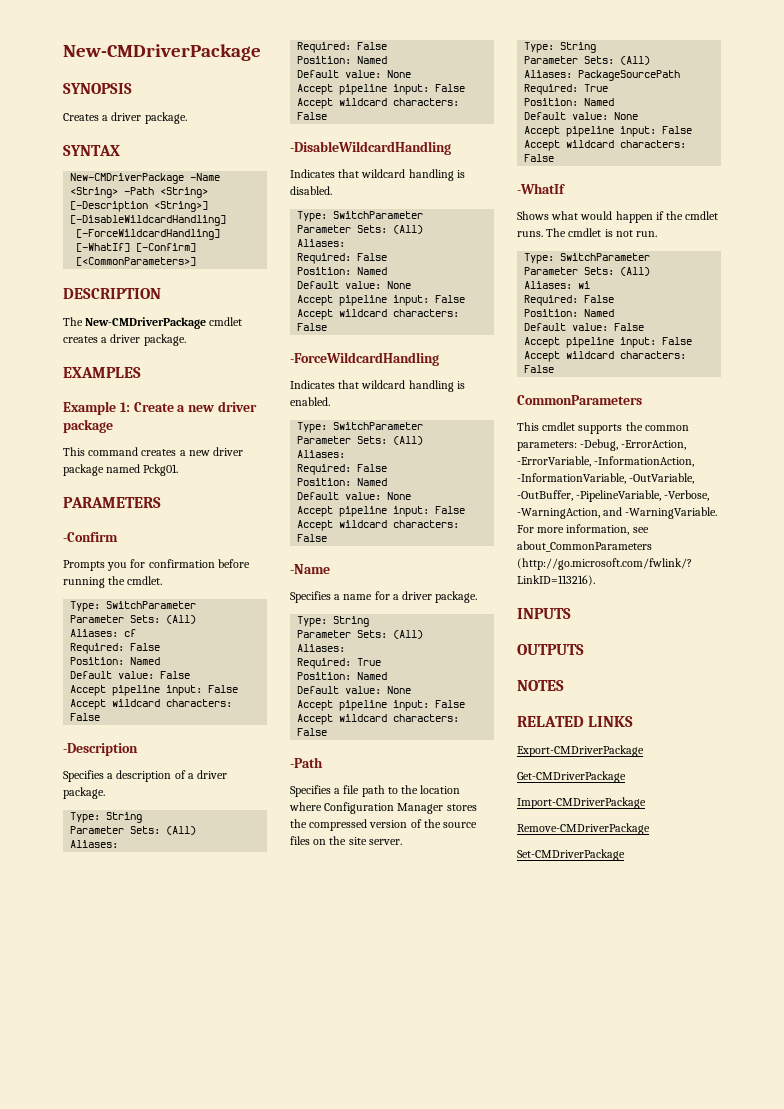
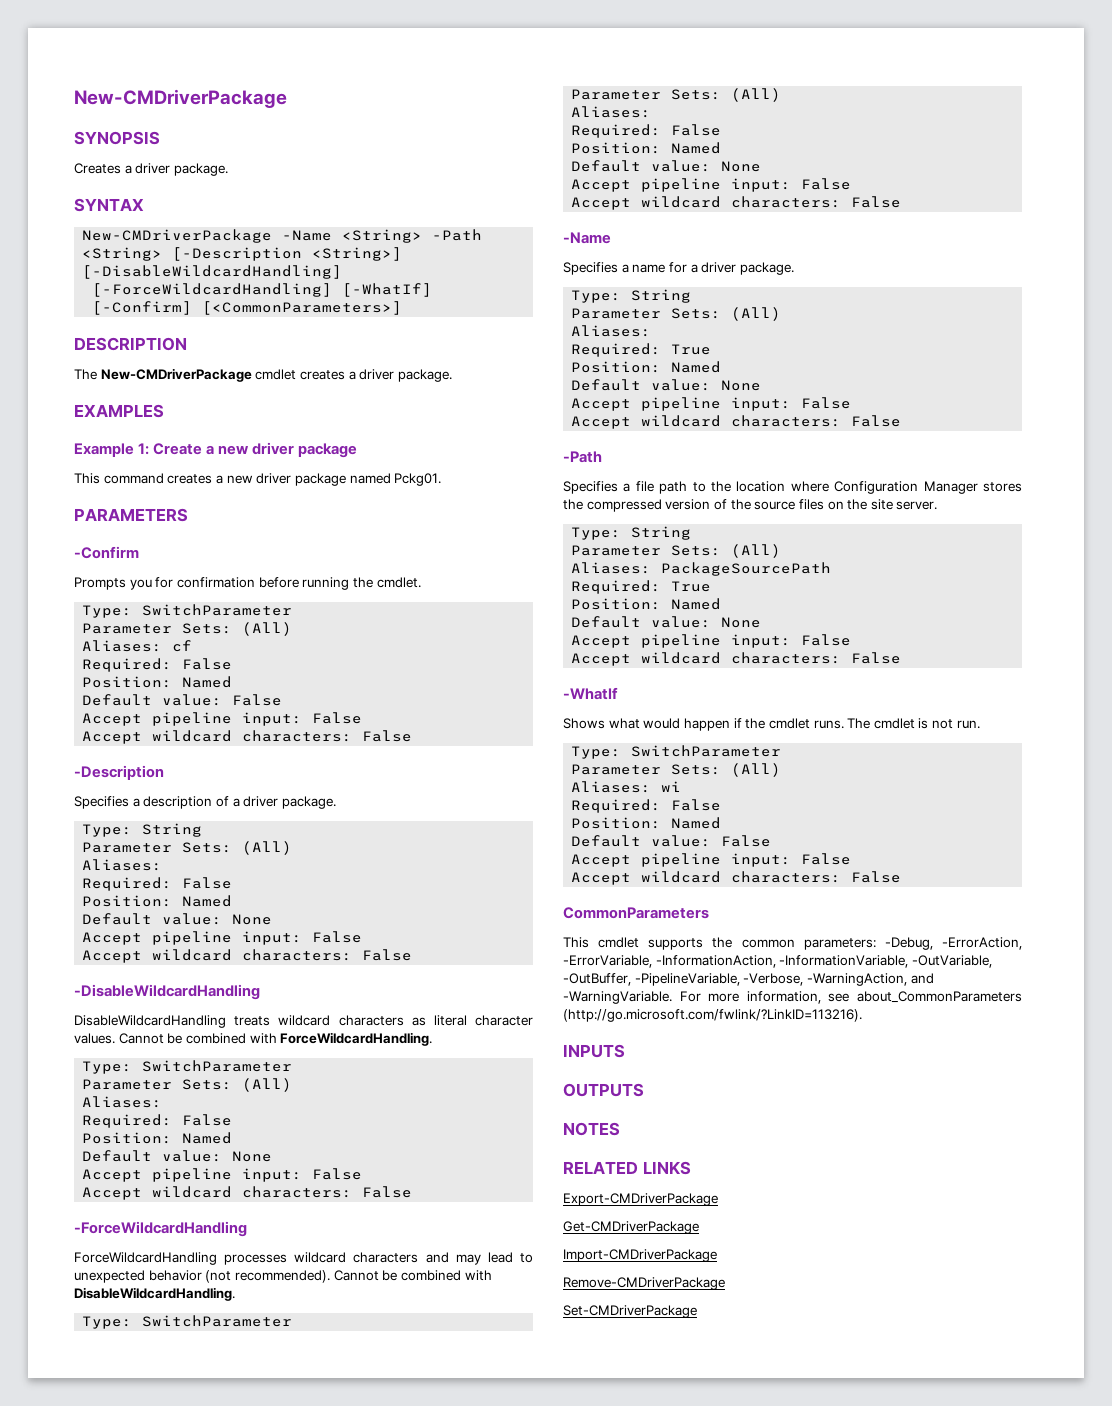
- Indicates that wildcard handling is disabled.
+ DisableWildcardHandling treats wildcard characters as literal character values. Cannot be combined with ForceWildcardHandling.
- Indicates that wildcard handling is enabled.
+ ForceWildcardHandling processes wildcard characters and may lead to unexpected behavior (not recommended). Cannot be combined with DisableWildcardHandling.

